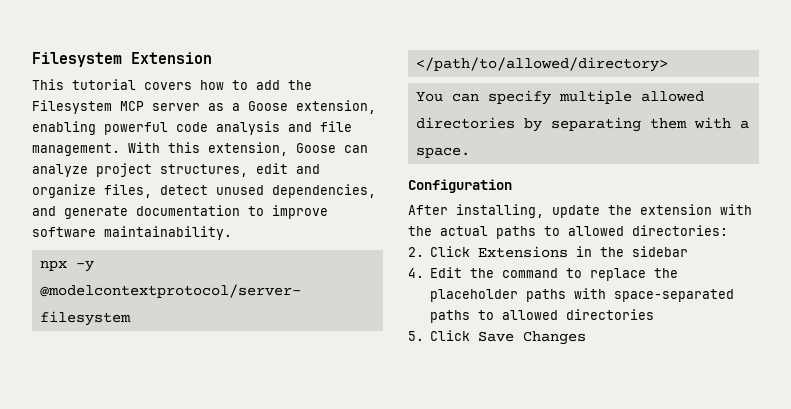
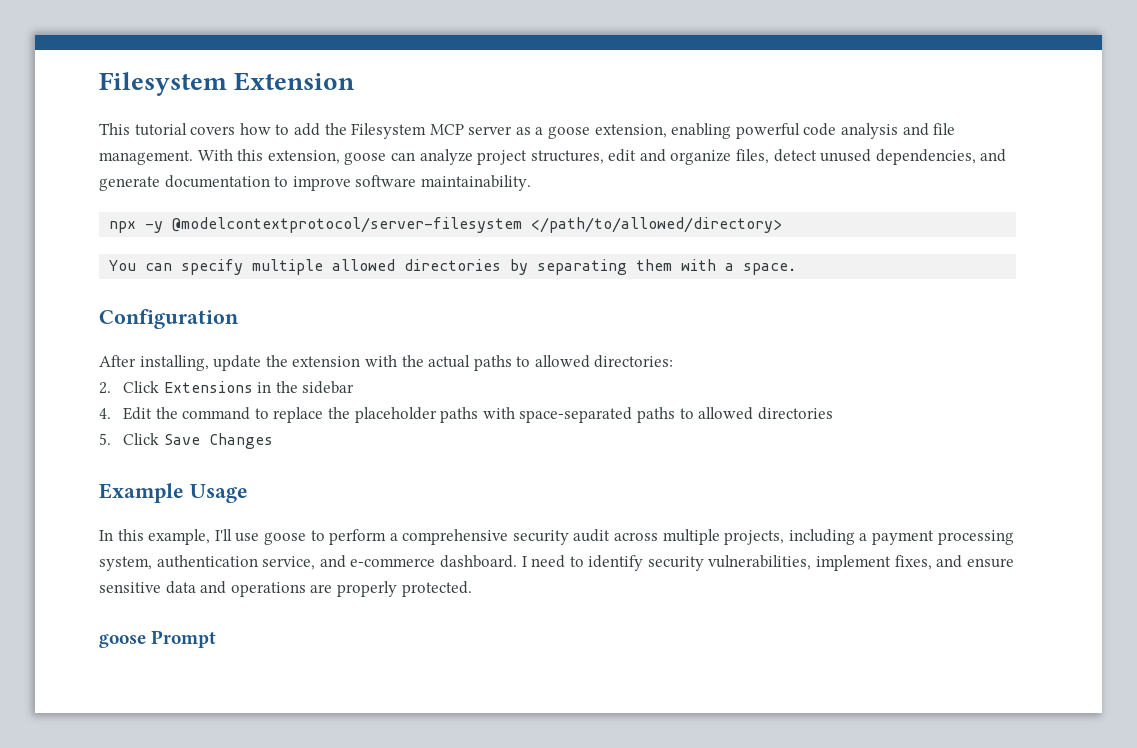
- This tutorial covers how to add the Filesystem MCP server as a Goose extension, enabling powerful code analysis and file management.
+ This tutorial covers how to add the Filesystem MCP server as a goose extension, enabling powerful code analysis and file management.
- With this extension, Goose can analyze project structures, edit and organize files, detect unused dependencies, and generate documentation to improve software maintainability.
+ With this extension, goose can analyze project structures, edit and organize files, detect unused dependencies, and generate documentation to improve software maintainability.
+ Example Usage
+ In this example, I'll use goose to perform a comprehensive security audit across multiple projects, including a payment processing system, authentication service, and e-commerce dashboard. I need to identify security vulnerabilities, implement fixes, and ensure sensitive data and operations are properly protected.
+ goose Prompt

